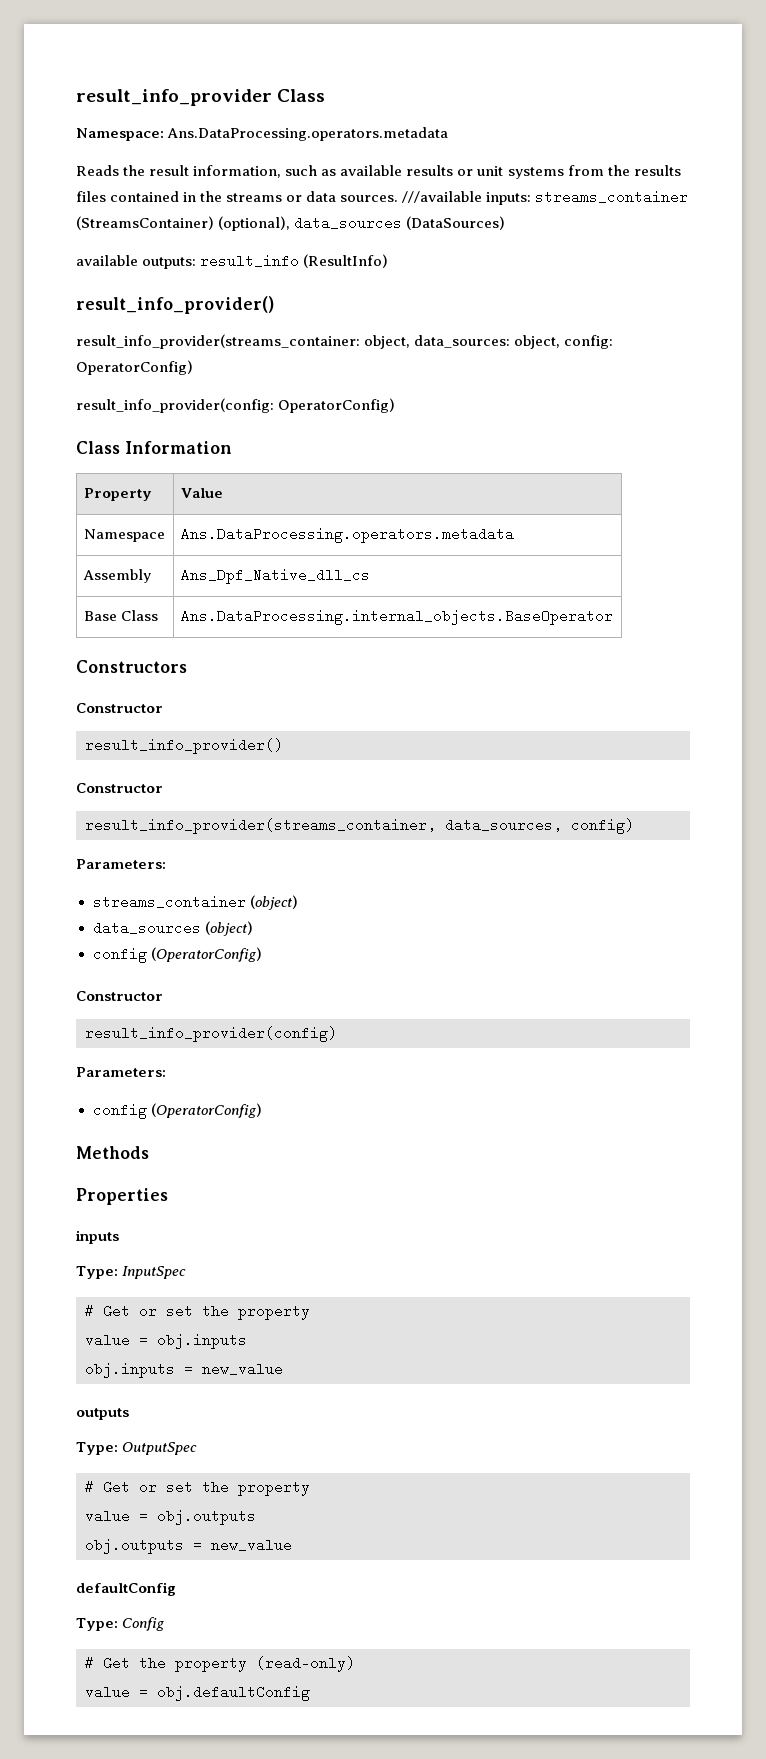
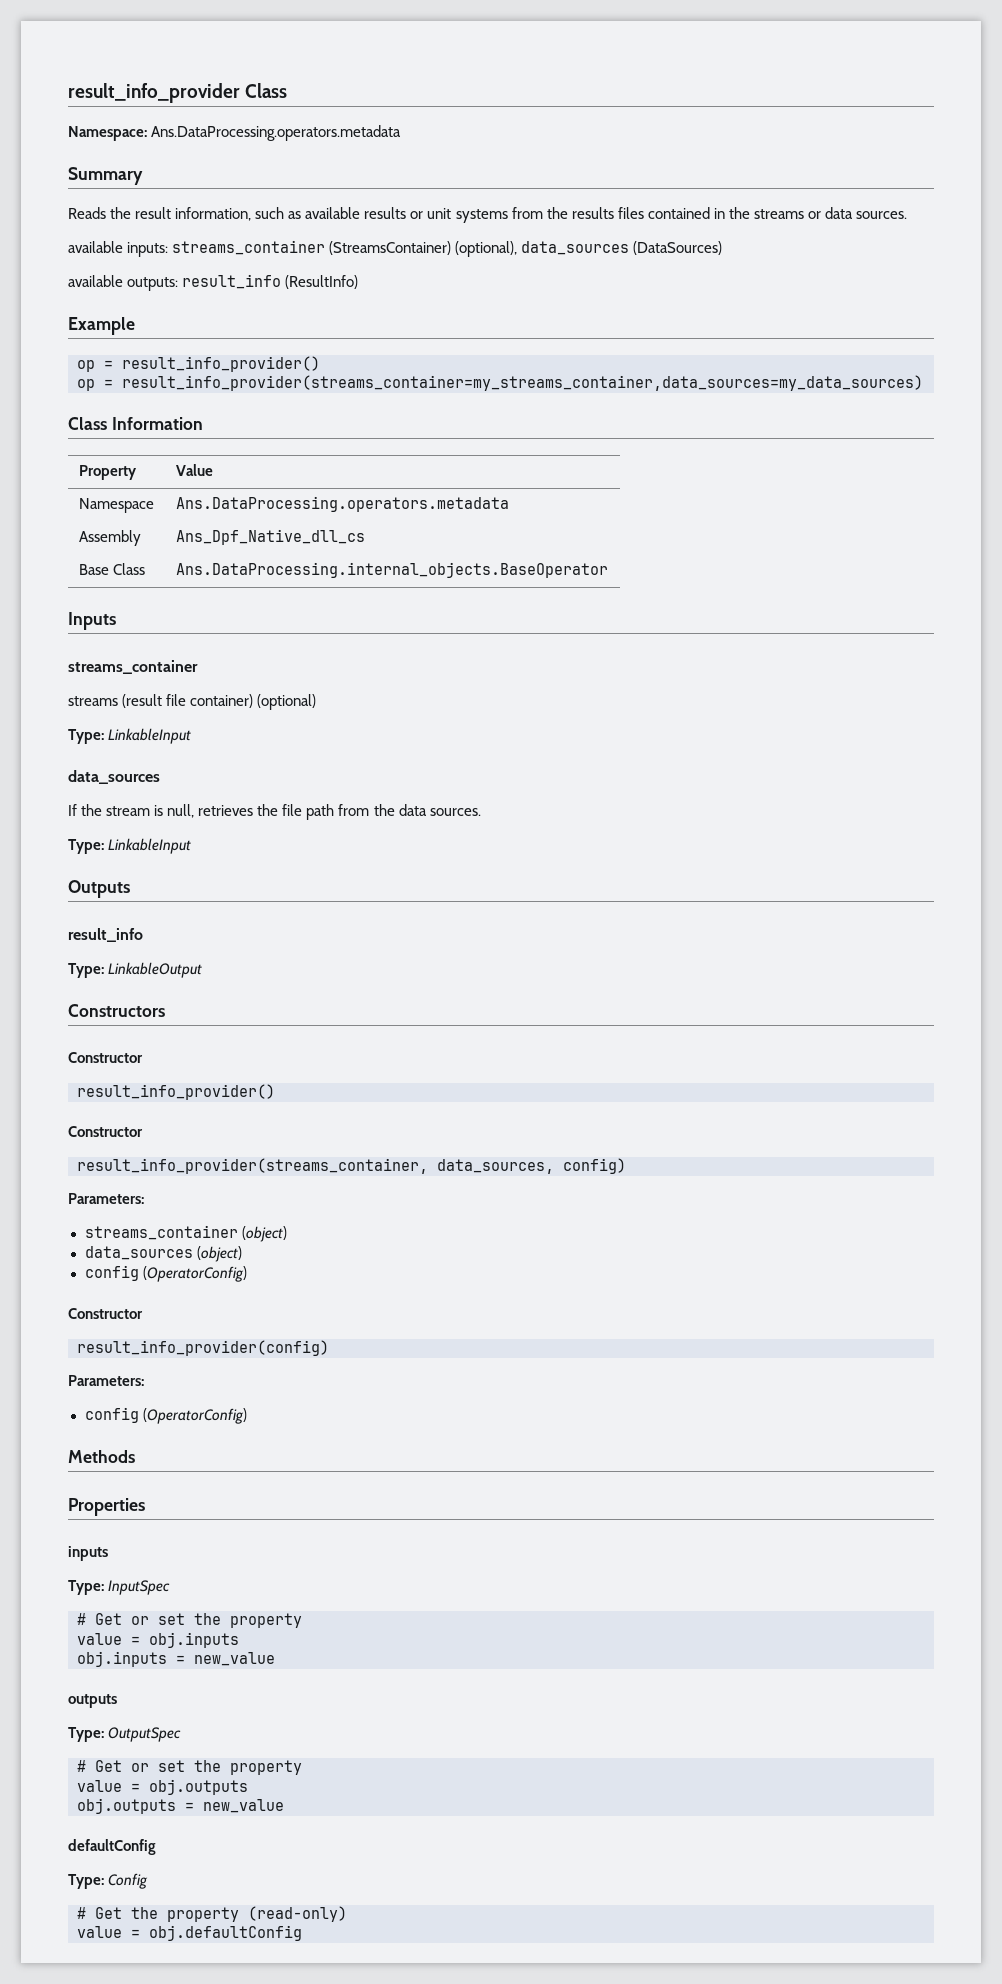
+ Summary
- Reads the result information, such as available results or unit systems from the results files contained in the streams or data sources. ///available inputs: streams_container (StreamsContainer) (optional), data_sources (DataSources)
+ Reads the result information, such as available results or unit systems from the results files contained in the streams or data sources.
+ available inputs: streams_container (StreamsContainer) (optional), data_sources (DataSources)
  available outputs: result_info (ResultInfo)
- result_info_provider()
- result_info_provider(streams_container: object, data_sources: object, config: OperatorConfig)
- result_info_provider(config: OperatorConfig)
+ Example
+ op = result_info_provider()
+ op = result_info_provider(streams_container=my_streams_container,data_sources=my_data_sources)
+ Inputs
+ streams_container
+ streams (result file container) (optional)
+ Type: LinkableInput
+ data_sources
+ If the stream is null, retrieves the file path from the data sources.
+ Type: LinkableInput
+ Outputs
+ result_info
+ Type: LinkableOutput

